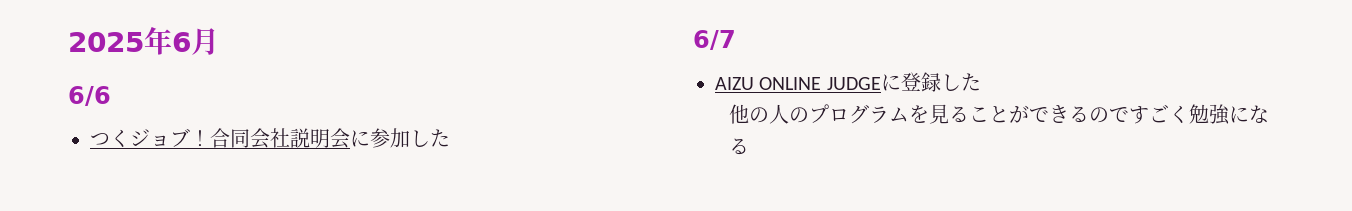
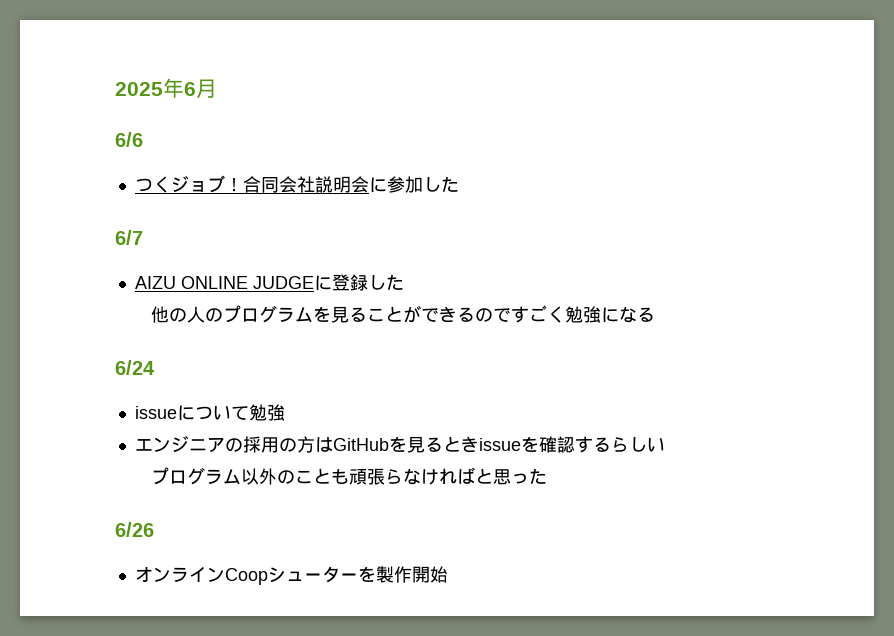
+ 6/24
+ issueについて勉強
+ エンジニアの採用の方はGitHubを見るときissueを確認するらしい
+ プログラム以外のことも頑張らなければと思った
+ 6/26
+ オンラインCoopシューターを製作開始

